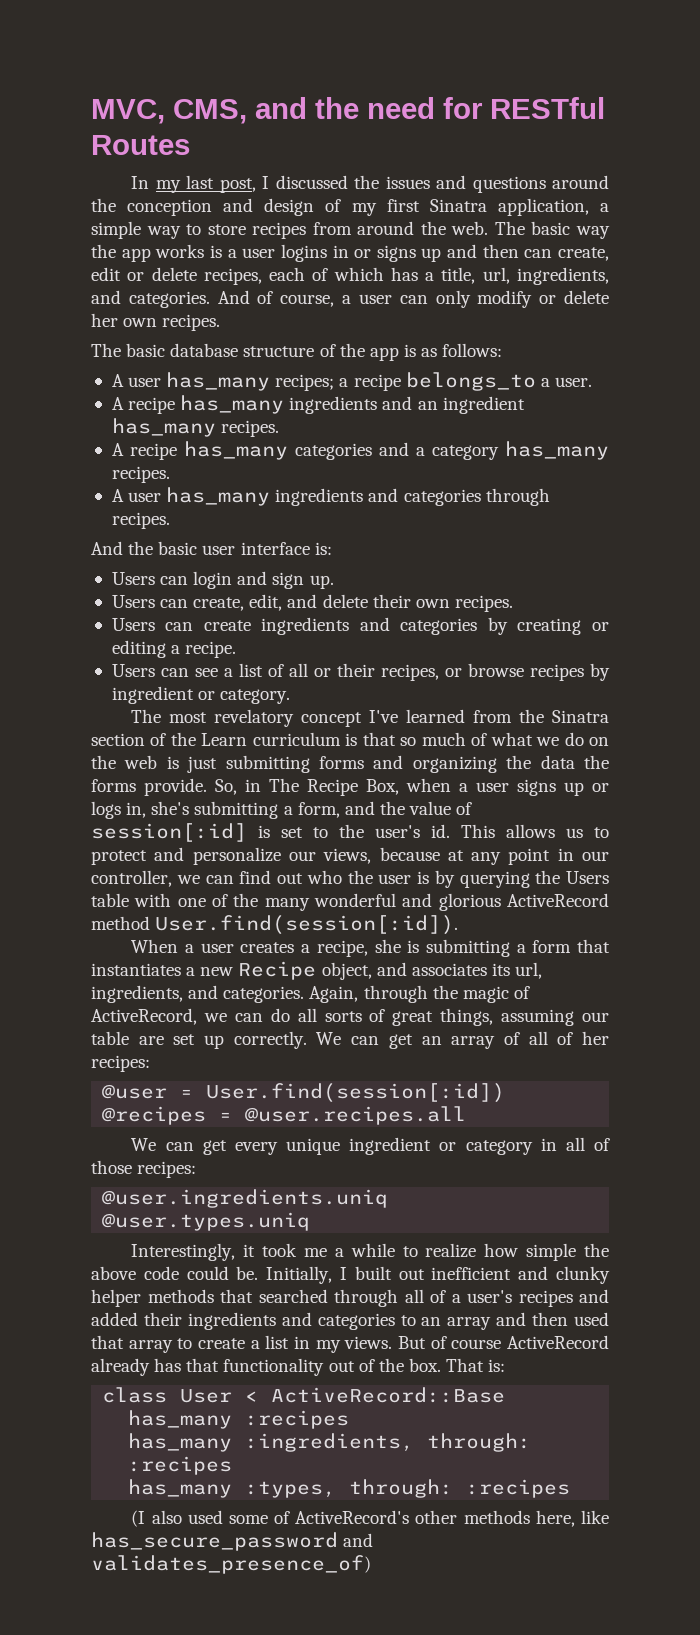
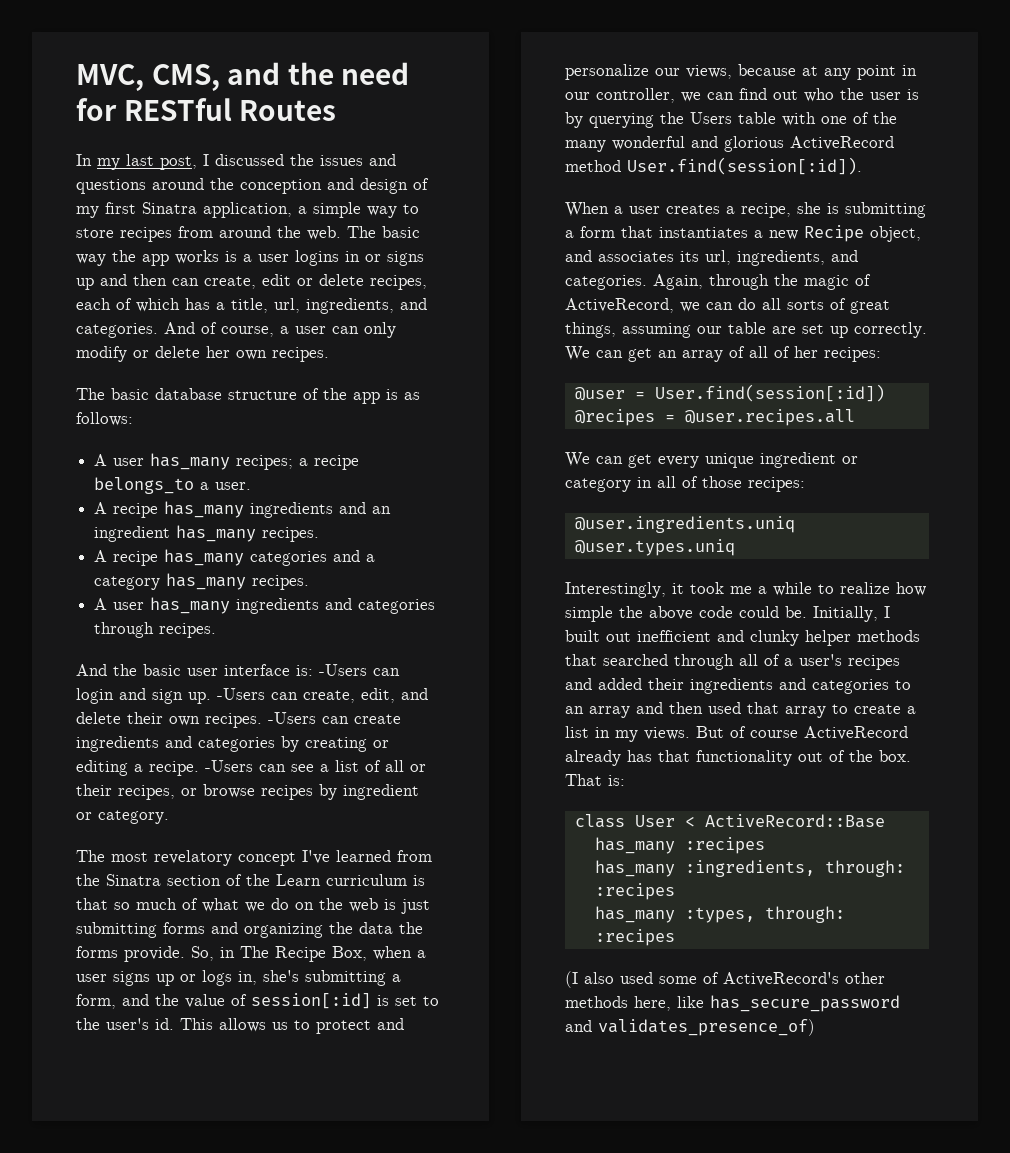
- And the basic user interface is:
- Users can login and sign up.
- Users can create, edit, and delete their own recipes.
- Users can create ingredients and categories by creating or editing a recipe.
- Users can see a list of all or their recipes, or browse recipes by ingredient or category.
+ And the basic user interface is: -Users can login and sign up. -Users can create, edit, and delete their own recipes. -Users can create ingredients and categories by creating or editing a recipe. -Users can see a list of all or their recipes, or browse recipes by ingredient or category.

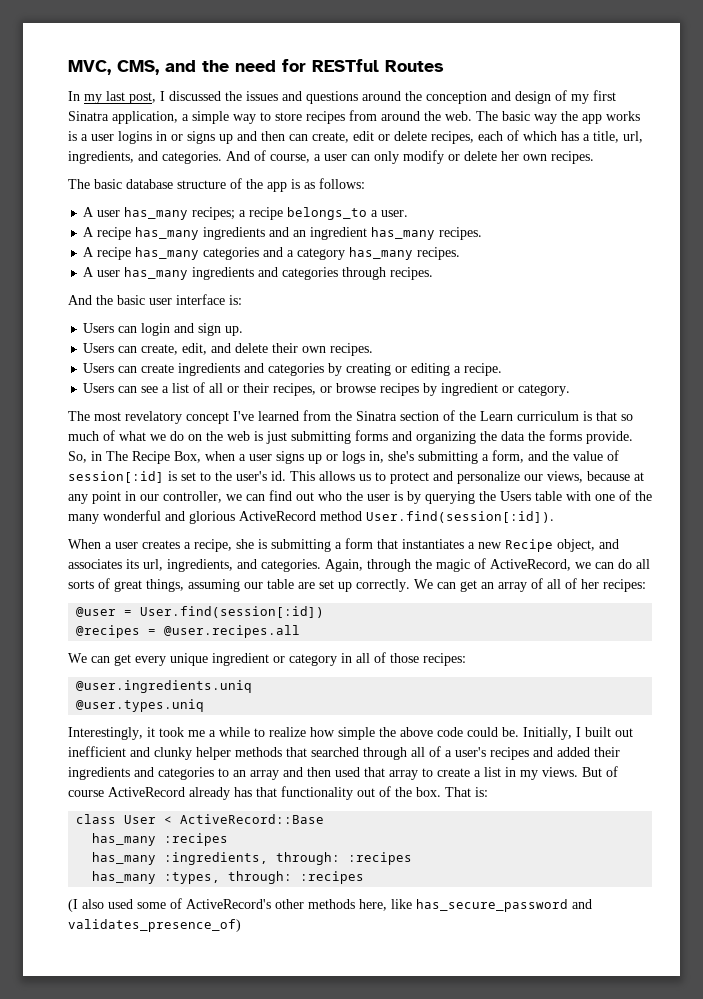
- And the basic user interface is: -Users can login and sign up. -Users can create, edit, and delete their own recipes. -Users can create ingredients and categories by creating or editing a recipe. -Users can see a list of all or their recipes, or browse recipes by ingredient or category.
+ And the basic user interface is:
+ Users can login and sign up.
+ Users can create, edit, and delete their own recipes.
+ Users can create ingredients and categories by creating or editing a recipe.
+ Users can see a list of all or their recipes, or browse recipes by ingredient or category.

